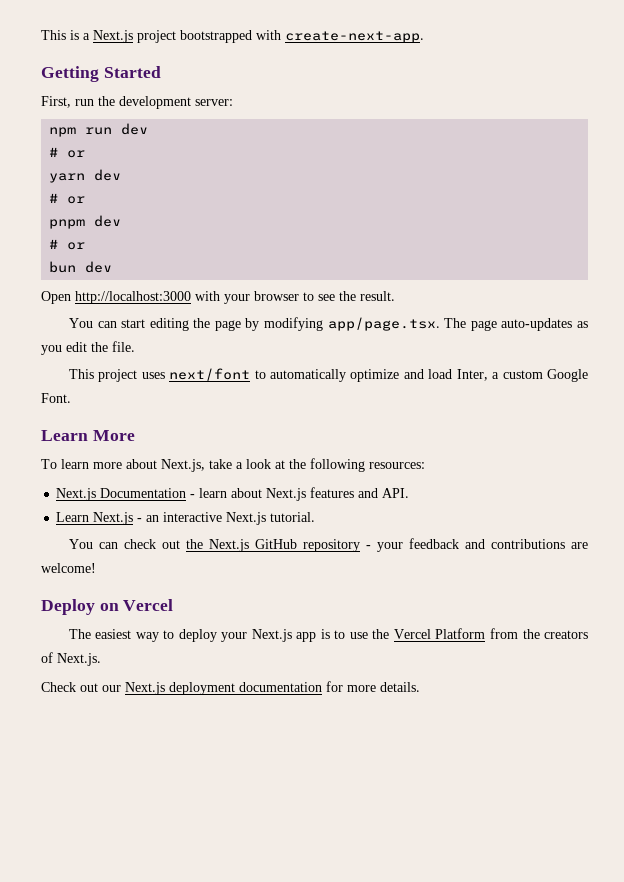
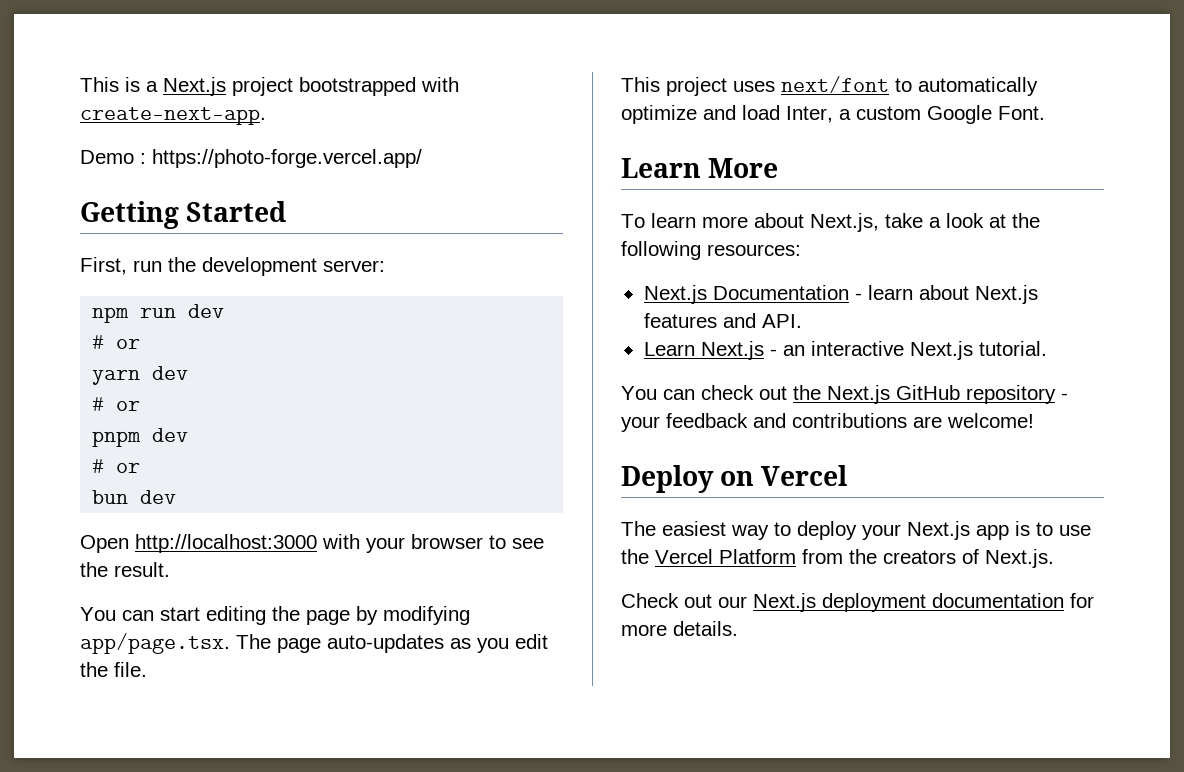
+ Demo : https://photo-forge.vercel.app/

